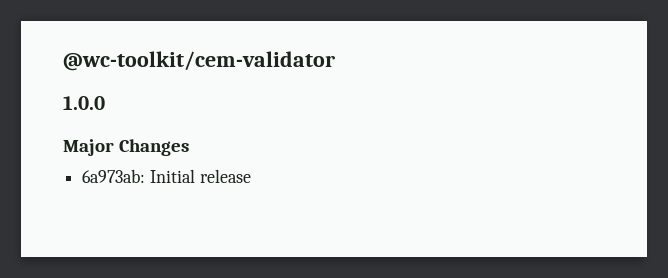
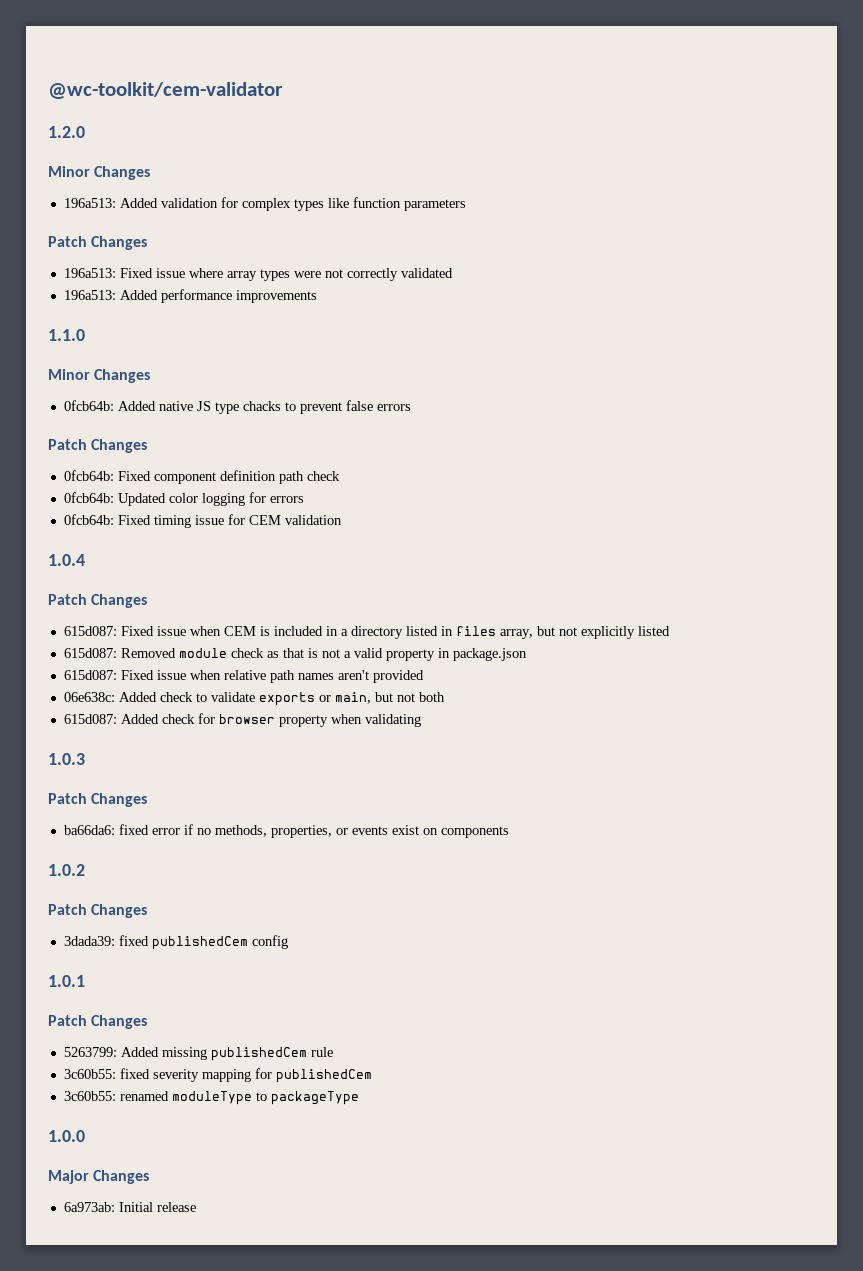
+ 1.2.0
+ Minor Changes
+ 196a513: Added validation for complex types like function parameters
+ Patch Changes
+ 196a513: Fixed issue where array types were not correctly validated
+ 196a513: Added performance improvements
+ 1.1.0
+ Minor Changes
+ 0fcb64b: Added native JS type chacks to prevent false errors
+ Patch Changes
+ 0fcb64b: Fixed component definition path check
+ 0fcb64b: Updated color logging for errors
+ 0fcb64b: Fixed timing issue for CEM validation
+ 1.0.4
+ Patch Changes
+ 615d087: Fixed issue when CEM is included in a directory listed in files array, but not explicitly listed
+ 615d087: Removed module check as that is not a valid property in package.json
+ 615d087: Fixed issue when relative path names aren't provided
+ 06e638c: Added check to validate exports or main, but not both
+ 615d087: Added check for browser property when validating
+ 1.0.3
+ Patch Changes
+ ba66da6: fixed error if no methods, properties, or events exist on components
+ 1.0.2
+ Patch Changes
+ 3dada39: fixed publishedCem config
+ 1.0.1
+ Patch Changes
+ 5263799: Added missing publishedCem rule
+ 3c60b55: fixed severity mapping for publishedCem
+ 3c60b55: renamed moduleType to packageType

